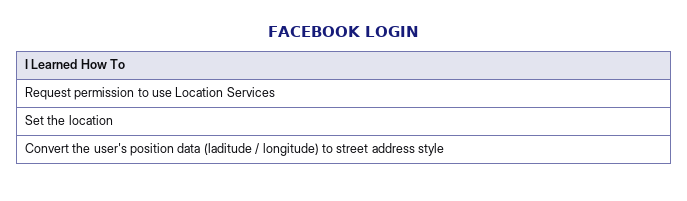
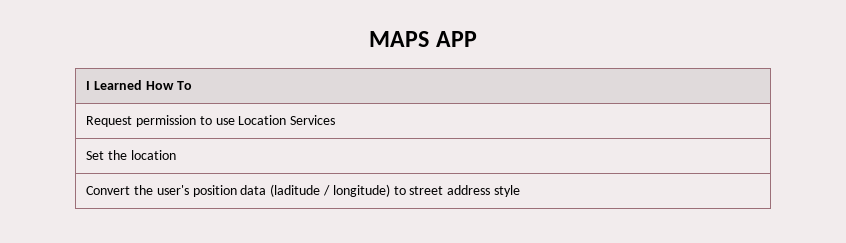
- FACEBOOK LOGIN
+ MAPS APP

